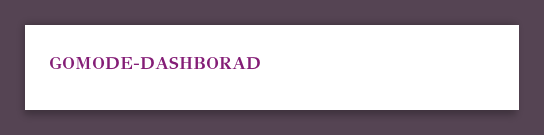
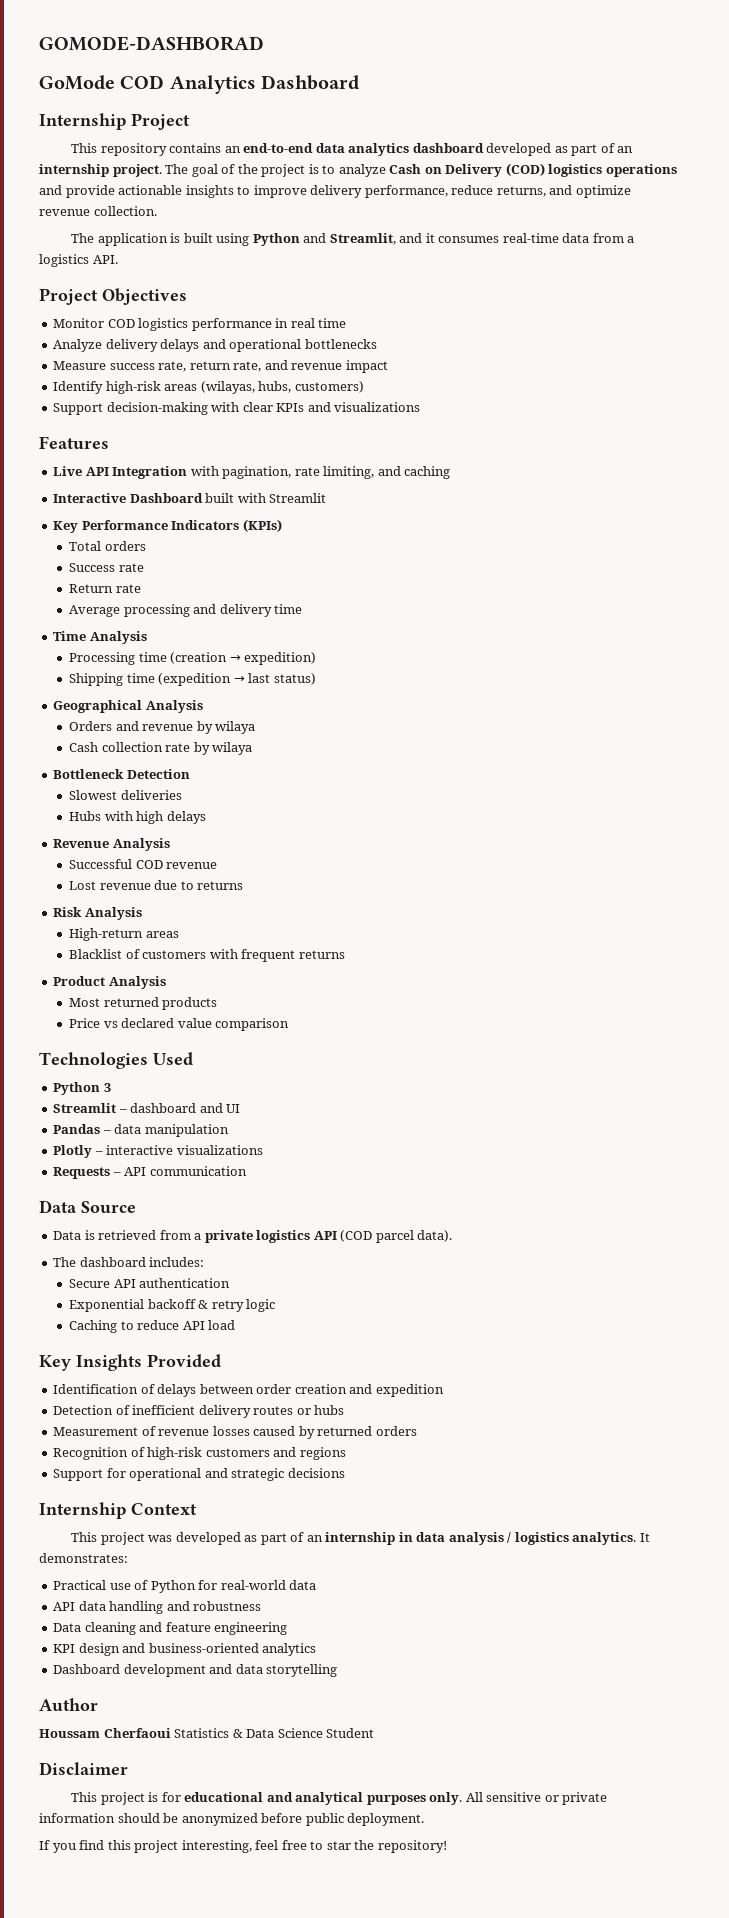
+ GoMode COD Analytics Dashboard
+ Internship Project
+ This repository contains an end-to-end data analytics dashboard developed as part of an internship project. The goal of the project is to analyze Cash on Delivery (COD) logistics operations and provide actionable insights to improve delivery performance, reduce returns, and optimize revenue collection.
+ The application is built using Python and Streamlit, and it consumes real-time data from a logistics API.
+ Project Objectives
+ Monitor COD logistics performance in real time
+ Analyze delivery delays and operational bottlenecks
+ Measure success rate, return rate, and revenue impact
+ Identify high-risk areas (wilayas, hubs, customers)
+ Support decision-making with clear KPIs and visualizations
+ Features
+ Live API Integration with pagination, rate limiting, and caching
+ Interactive Dashboard built with Streamlit
+ Key Performance Indicators (KPIs)
+ Total orders
+ Success rate
+ Return rate
+ Average processing and delivery time
+ Time Analysis
+ Processing time (creation → expedition)
+ Shipping time (expedition → last status)
+ Geographical Analysis
+ Orders and revenue by wilaya
+ Cash collection rate by wilaya
+ Bottleneck Detection
+ Slowest deliveries
+ Hubs with high delays
+ Revenue Analysis
+ Successful COD revenue
+ Lost revenue due to returns
+ Risk Analysis
+ High-return areas
+ Blacklist of customers with frequent returns
+ Product Analysis
+ Most returned products
+ Price vs declared value comparison
+ Technologies Used
+ Python 3
+ Streamlit – dashboard and UI
+ Pandas – data manipulation
+ Plotly – interactive visualizations
+ Requests – API communication
+ Data Source
+ Data is retrieved from a private logistics API (COD parcel data).
+ The dashboard includes:
+ Secure API authentication
+ Exponential backoff & retry logic
+ Caching to reduce API load
+ Key Insights Provided
+ Identification of delays between order creation and expedition
+ Detection of inefficient delivery routes or hubs
+ Measurement of revenue losses caused by returned orders
+ Recognition of high-risk customers and regions
+ Support for operational and strategic decisions
+ Internship Context
+ This project was developed as part of an internship in data analysis / logistics analytics. It demonstrates:
+ Practical use of Python for real-world data
+ API data handling and robustness
+ Data cleaning and feature engineering
+ KPI design and business-oriented analytics
+ Dashboard development and data storytelling
+ Author
+ Houssam Cherfaoui Statistics & Data Science Student
+ Disclaimer
+ This project is for educational and analytical purposes only. All sensitive or private information should be anonymized before public deployment.
+ If you find this project interesting, feel free to star the repository!

